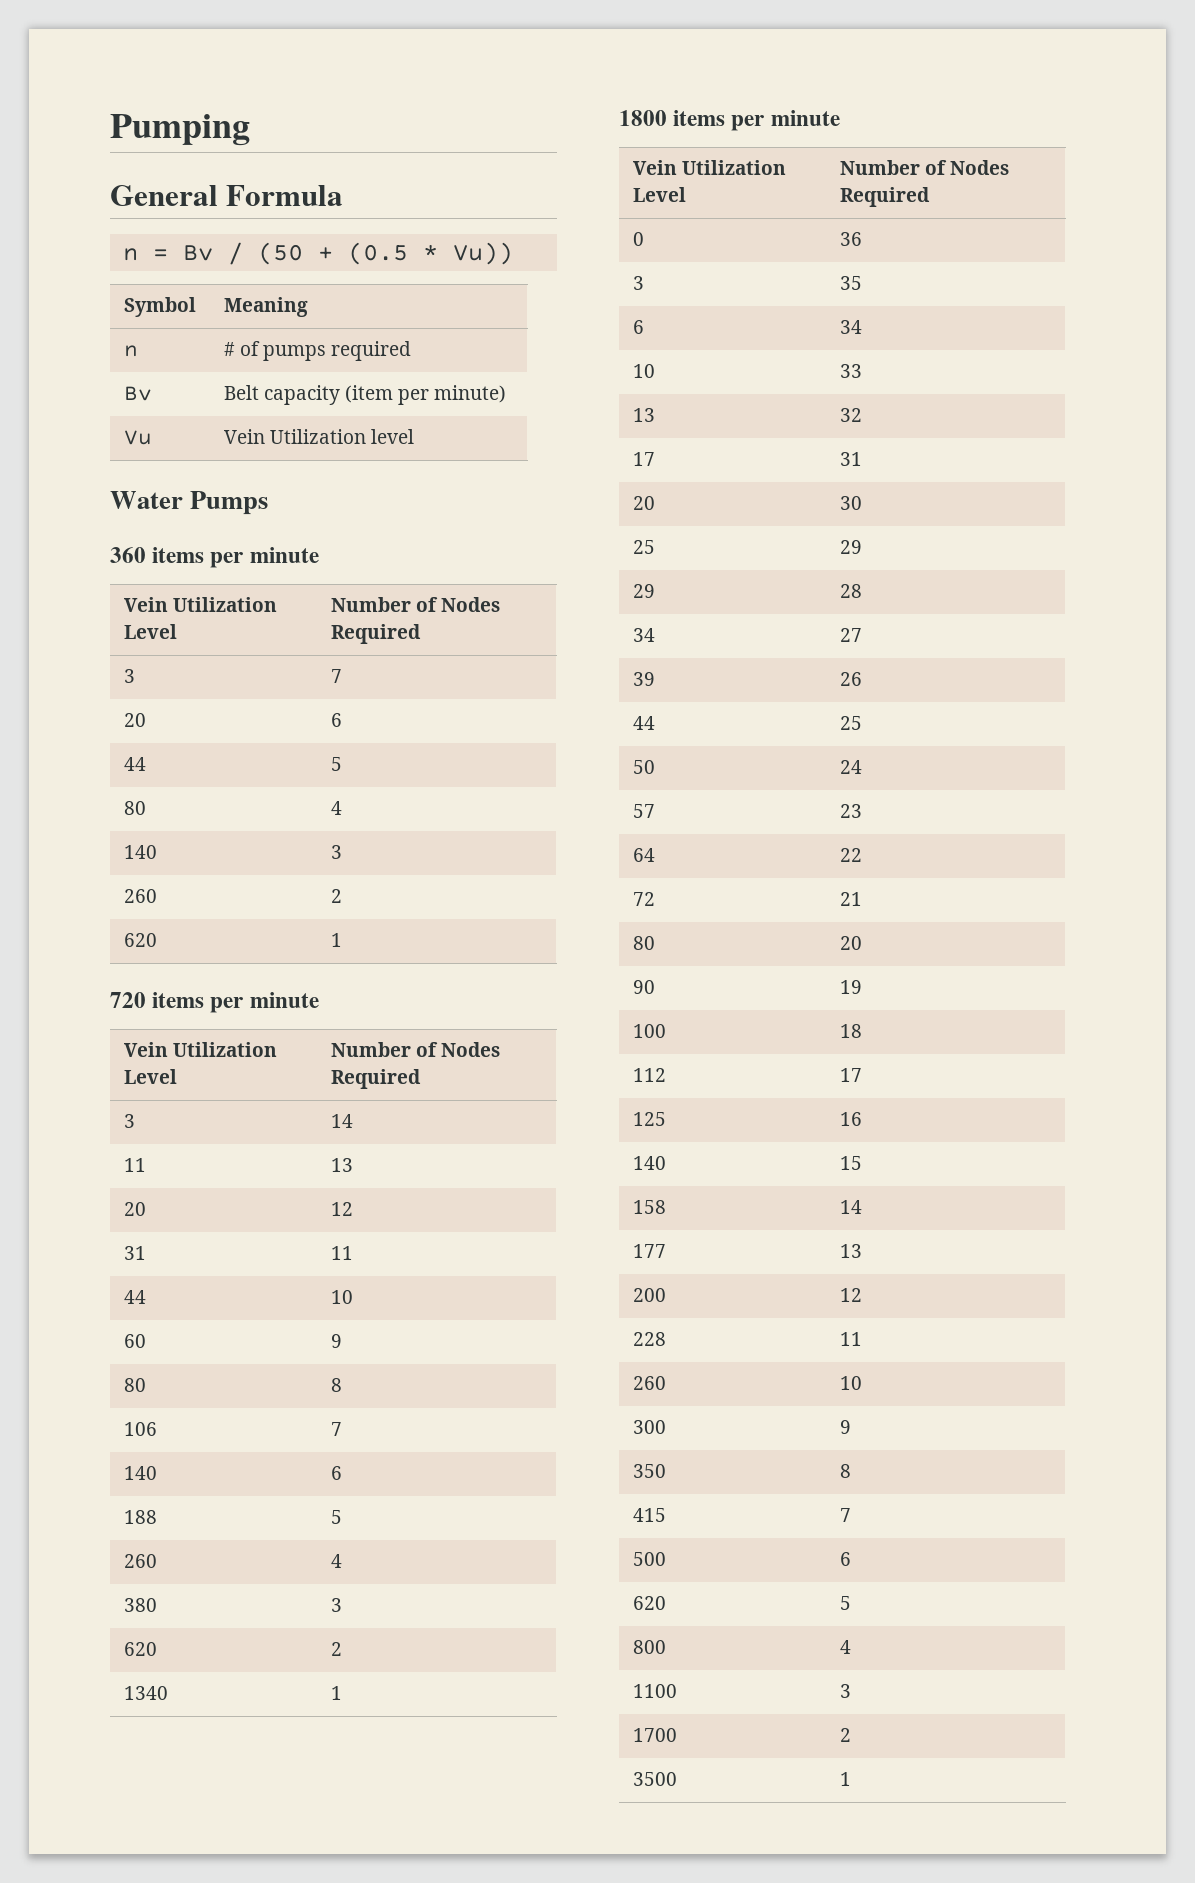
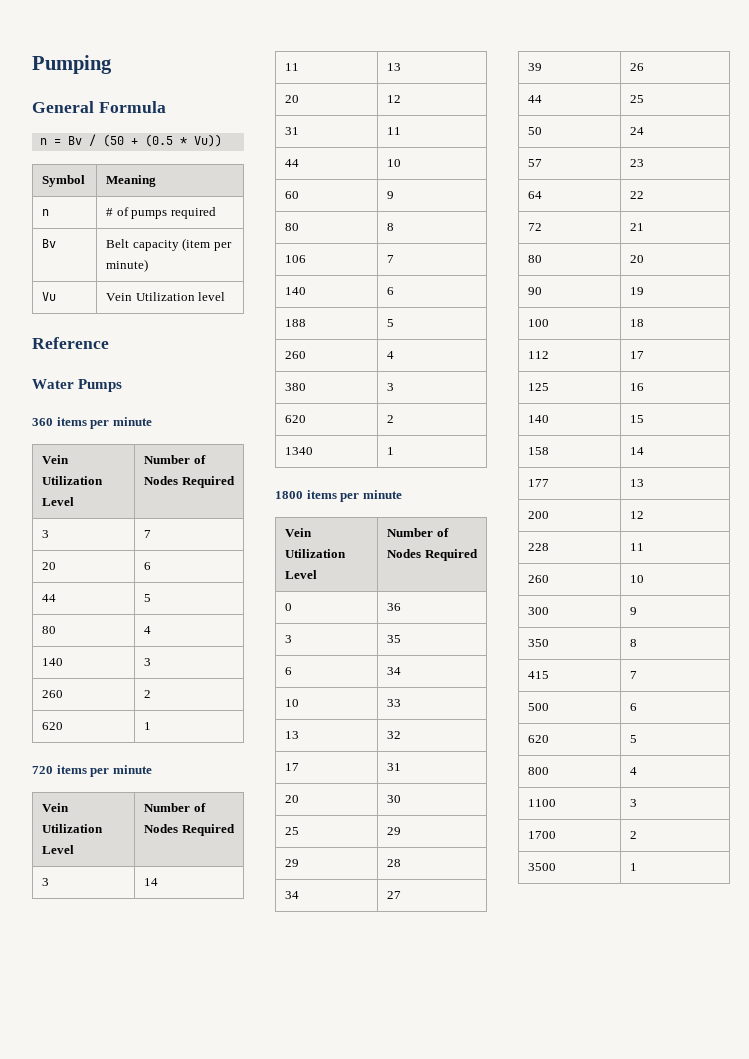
+ Reference

